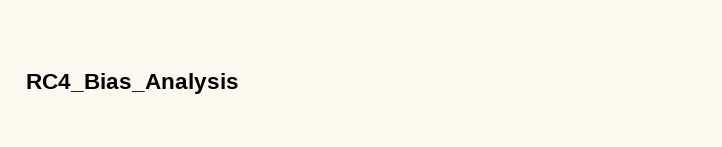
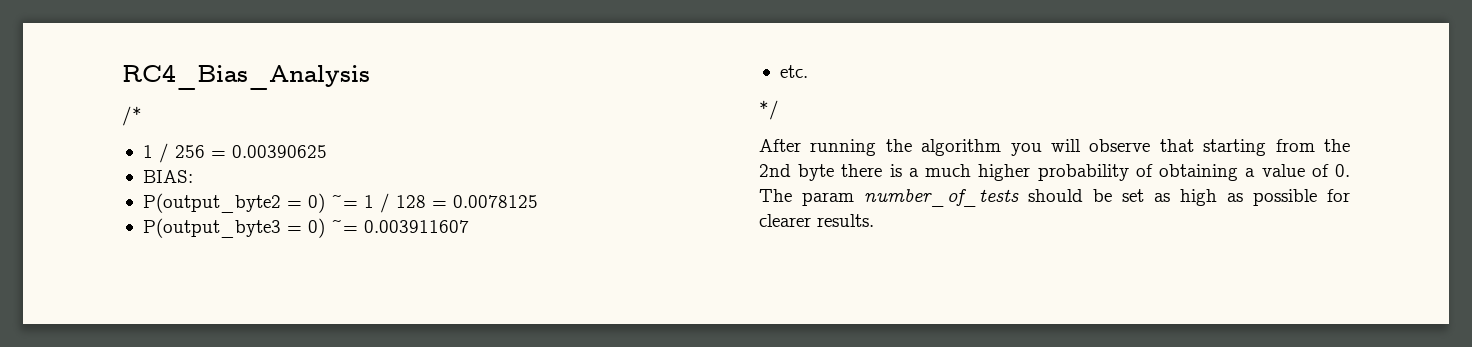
+ /*
+ 1 / 256 = 0.00390625
+ BIAS:
+ P(output_byte2 = 0) ~= 1 / 128 = 0.0078125
+ P(output_byte3 = 0) ~= 0.003911607
+ etc.
+ */
+ After running the algorithm you will observe that starting from the 2nd byte there is a much higher probability of obtaining a value of 0. The param number_of_tests should be set as high as possible for clearer results.

